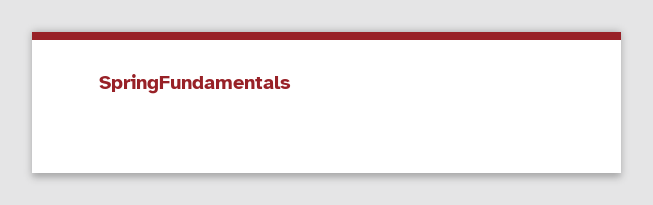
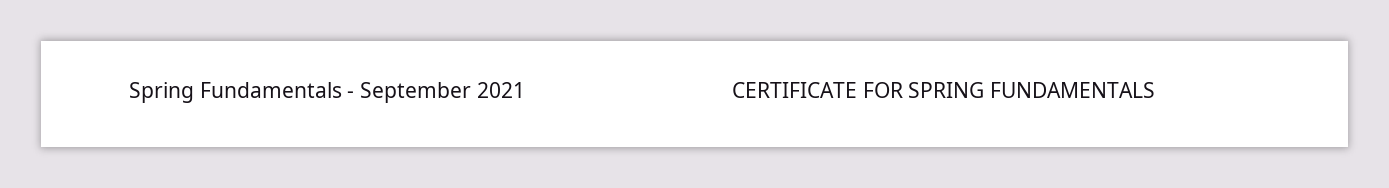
- SpringFundamentals
+ Spring Fundamentals - September 2021
+ CERTIFICATE FOR SPRING FUNDAMENTALS

